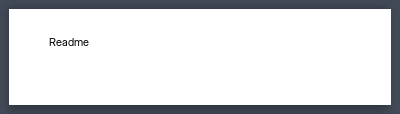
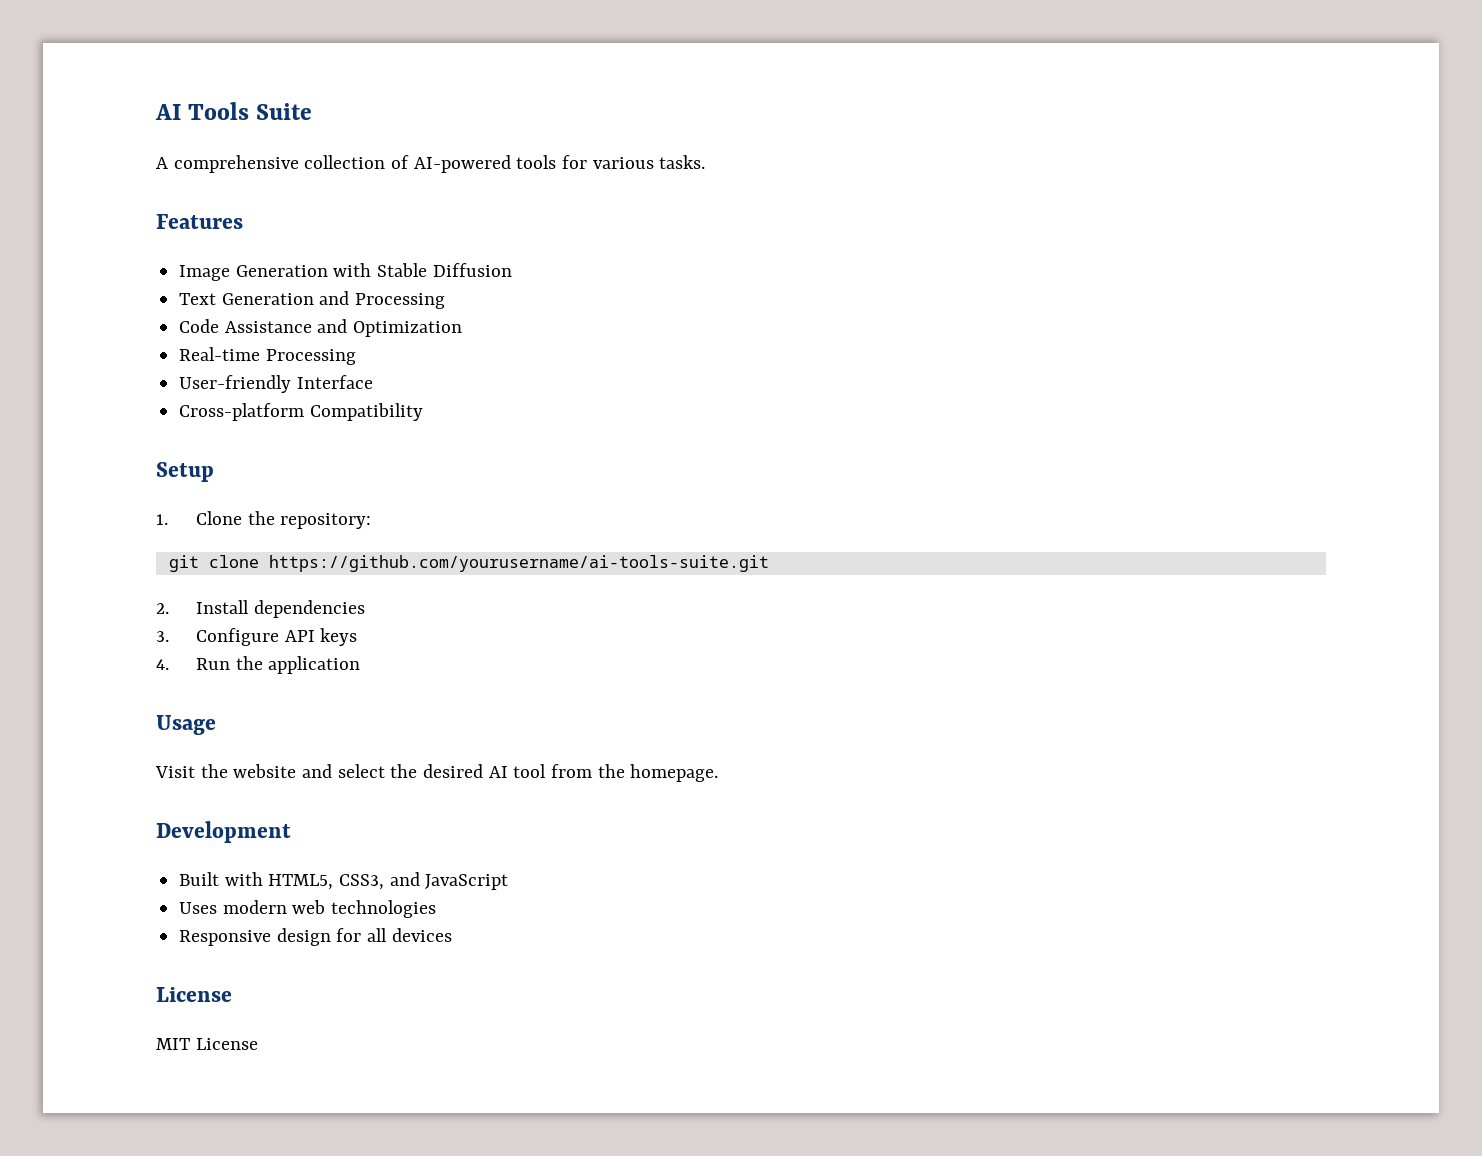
- Readme
+ AI Tools Suite
+ A comprehensive collection of AI-powered tools for various tasks.
+ Features
+ Image Generation with Stable Diffusion
+ Text Generation and Processing
+ Code Assistance and Optimization
+ Real-time Processing
+ User-friendly Interface
+ Cross-platform Compatibility
+ Setup
+ 1. Clone the repository:
+ git clone https://github.com/yourusername/ai-tools-suite.git
+ 2. Install dependencies
+ 3. Configure API keys
+ 4. Run the application
+ Usage
+ Visit the website and select the desired AI tool from the homepage.
+ Development
+ Built with HTML5, CSS3, and JavaScript
+ Uses modern web technologies
+ Responsive design for all devices
+ License
+ MIT License

